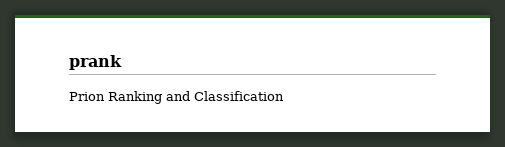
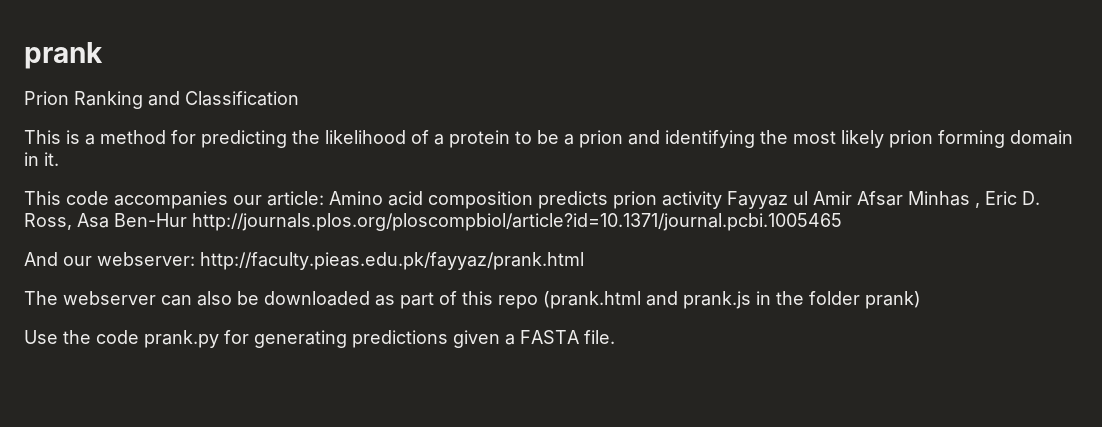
+ This is a method for predicting the likelihood of a protein to be a prion and identifying the most likely prion forming domain in it.
+ This code accompanies our article: Amino acid composition predicts prion activity Fayyaz ul Amir Afsar Minhas , Eric D. Ross, Asa Ben-Hur http://journals.plos.org/ploscompbiol/article?id=10.1371/journal.pcbi.1005465
+ And our webserver: http://faculty.pieas.edu.pk/fayyaz/prank.html
+ The webserver can also be downloaded as part of this repo (prank.html and prank.js in the folder prank)
+ Use the code prank.py for generating predictions given a FASTA file.

